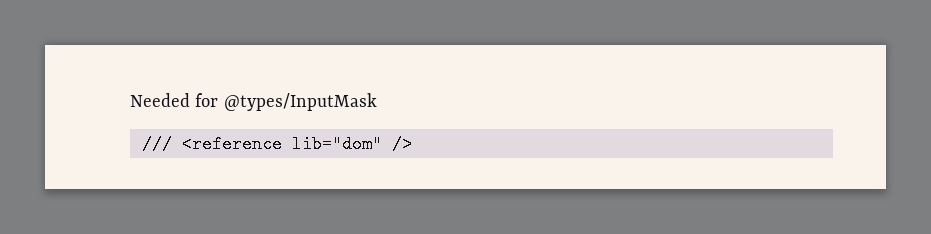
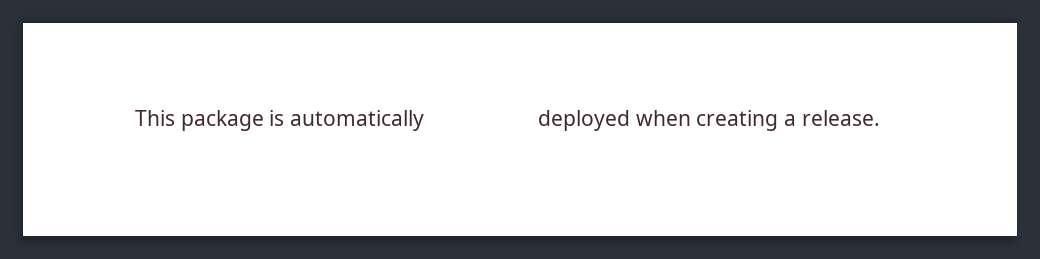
- Needed for @types/InputMask
- /// <reference lib="dom" />
+ This package is automatically deployed when creating a release.

